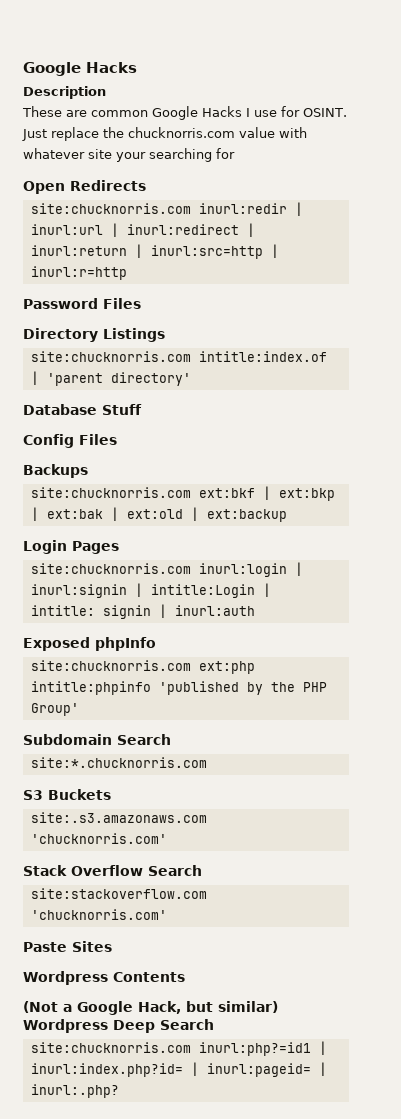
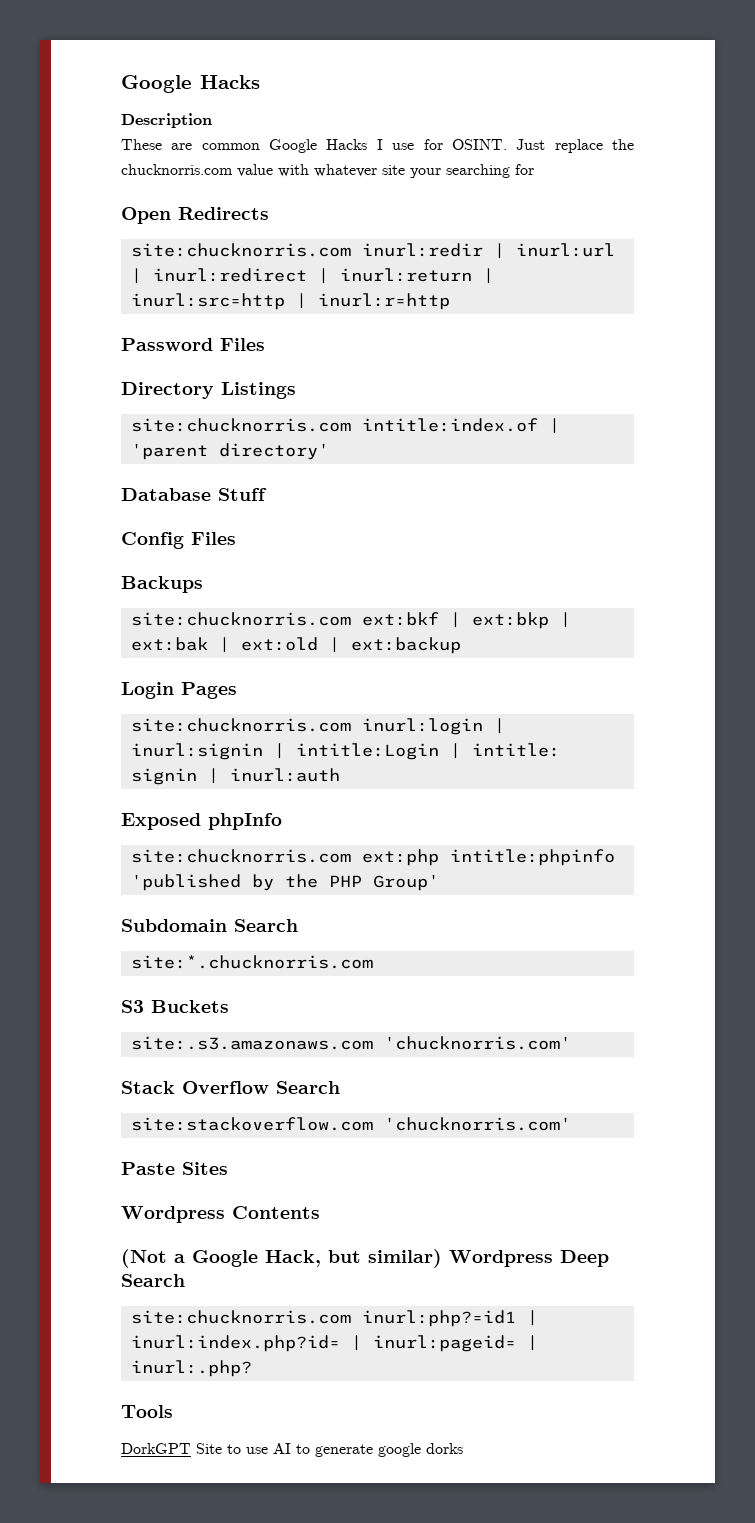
+ Tools
+ DorkGPT Site to use AI to generate google dorks

